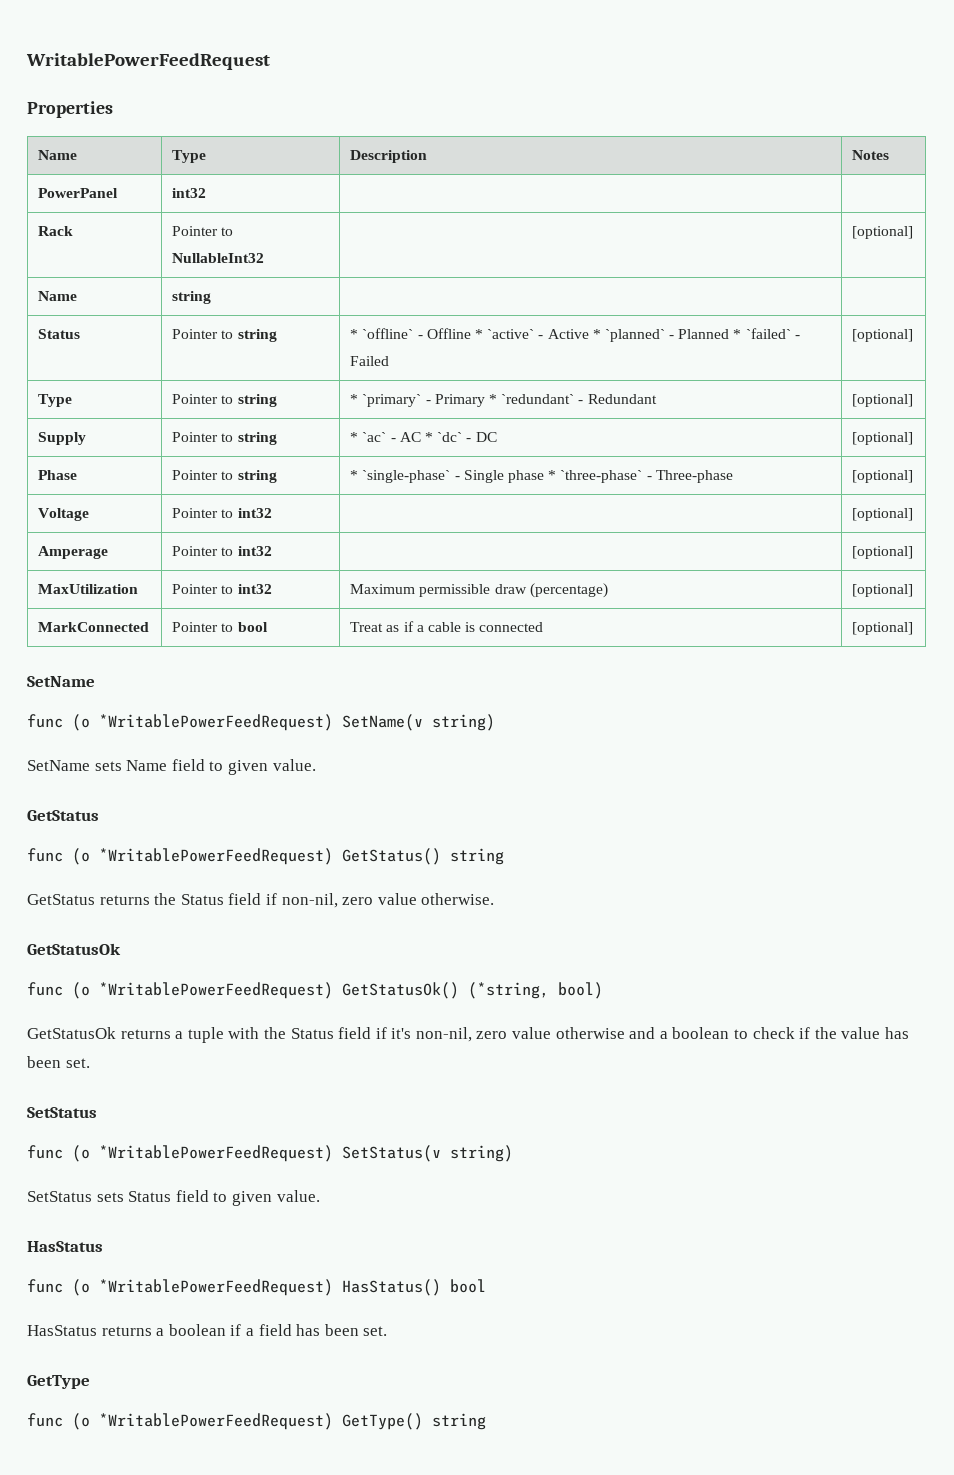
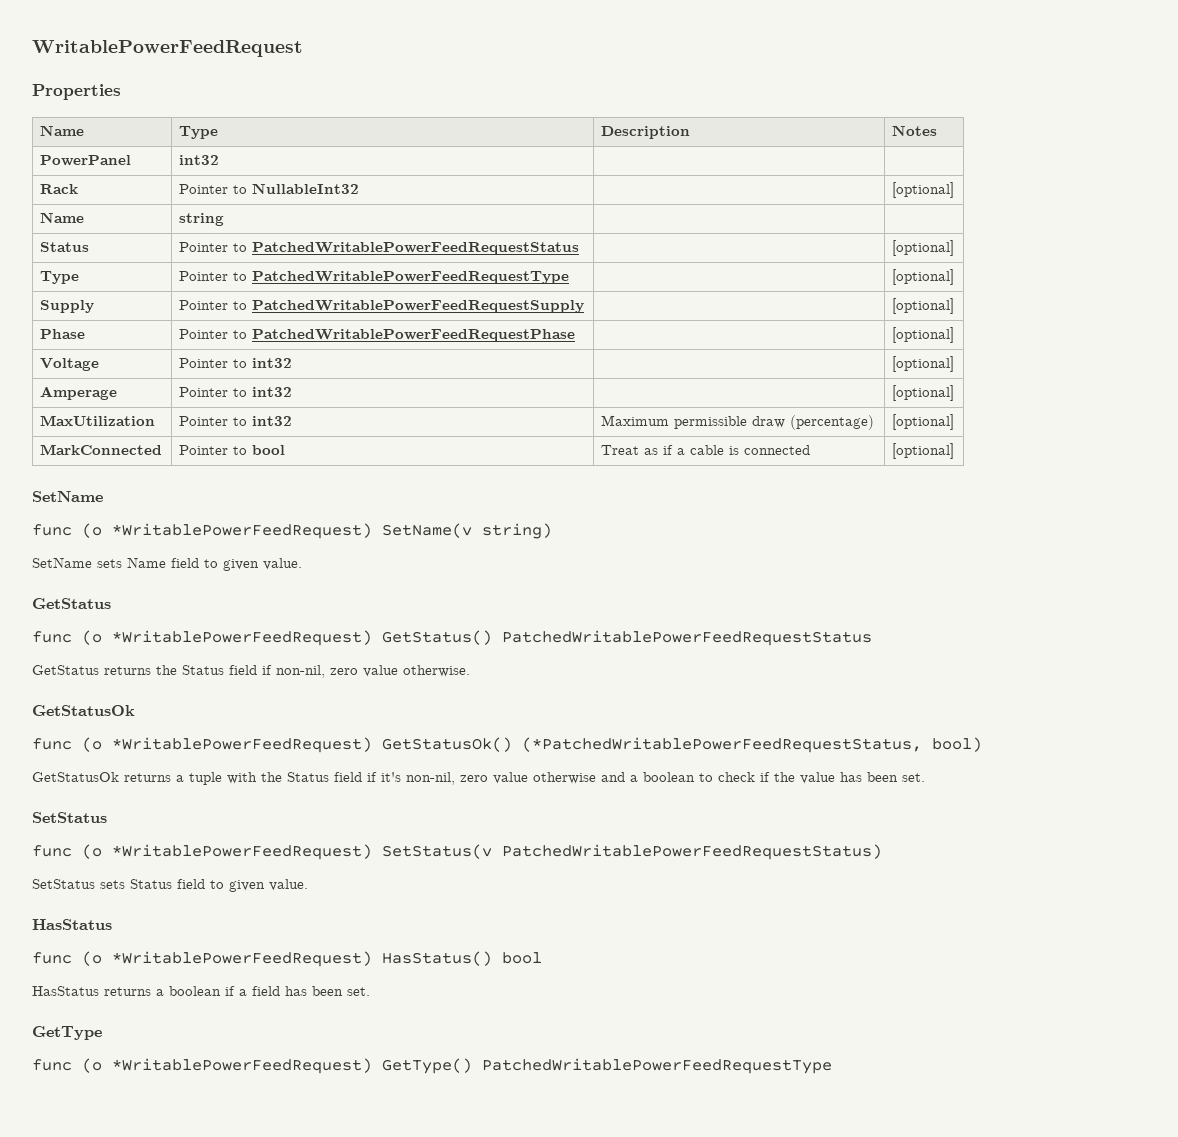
- Status | Pointer to string | * `offline` - Offline * `active` - Active * `planned` - Planned * `failed` - Failed | [optional]
- Type | Pointer to string | * `primary` - Primary * `redundant` - Redundant | [optional]
- Supply | Pointer to string | * `ac` - AC * `dc` - DC | [optional]
- Phase | Pointer to string | * `single-phase` - Single phase * `three-phase` - Three-phase | [optional]
+ Status | Pointer to PatchedWritablePowerFeedRequestStatus | | [optional]
+ Type | Pointer to PatchedWritablePowerFeedRequestType | | [optional]
+ Supply | Pointer to PatchedWritablePowerFeedRequestSupply | | [optional]
+ Phase | Pointer to PatchedWritablePowerFeedRequestPhase | | [optional]
- func (o *WritablePowerFeedRequest) GetStatus() string
+ func (o *WritablePowerFeedRequest) GetStatus() PatchedWritablePowerFeedRequestStatus
- func (o *WritablePowerFeedRequest) GetStatusOk() (*string, bool)
+ func (o *WritablePowerFeedRequest) GetStatusOk() (*PatchedWritablePowerFeedRequestStatus, bool)
- func (o *WritablePowerFeedRequest) SetStatus(v string)
+ func (o *WritablePowerFeedRequest) SetStatus(v PatchedWritablePowerFeedRequestStatus)
- func (o *WritablePowerFeedRequest) GetType() string
+ func (o *WritablePowerFeedRequest) GetType() PatchedWritablePowerFeedRequestType

